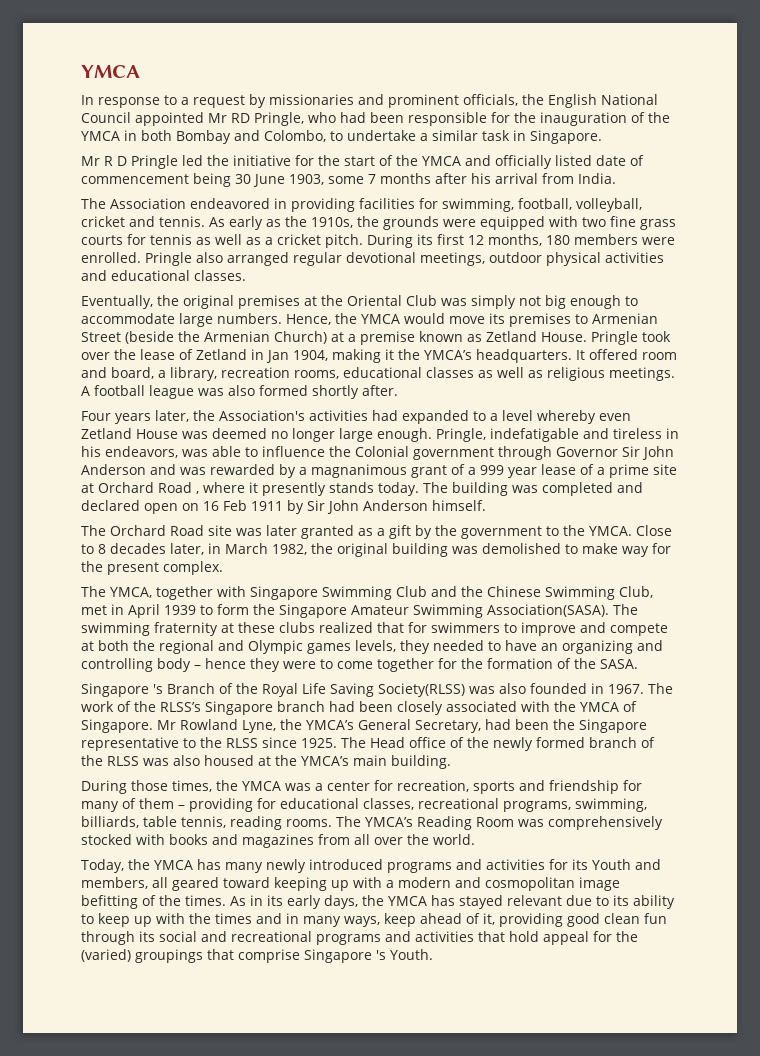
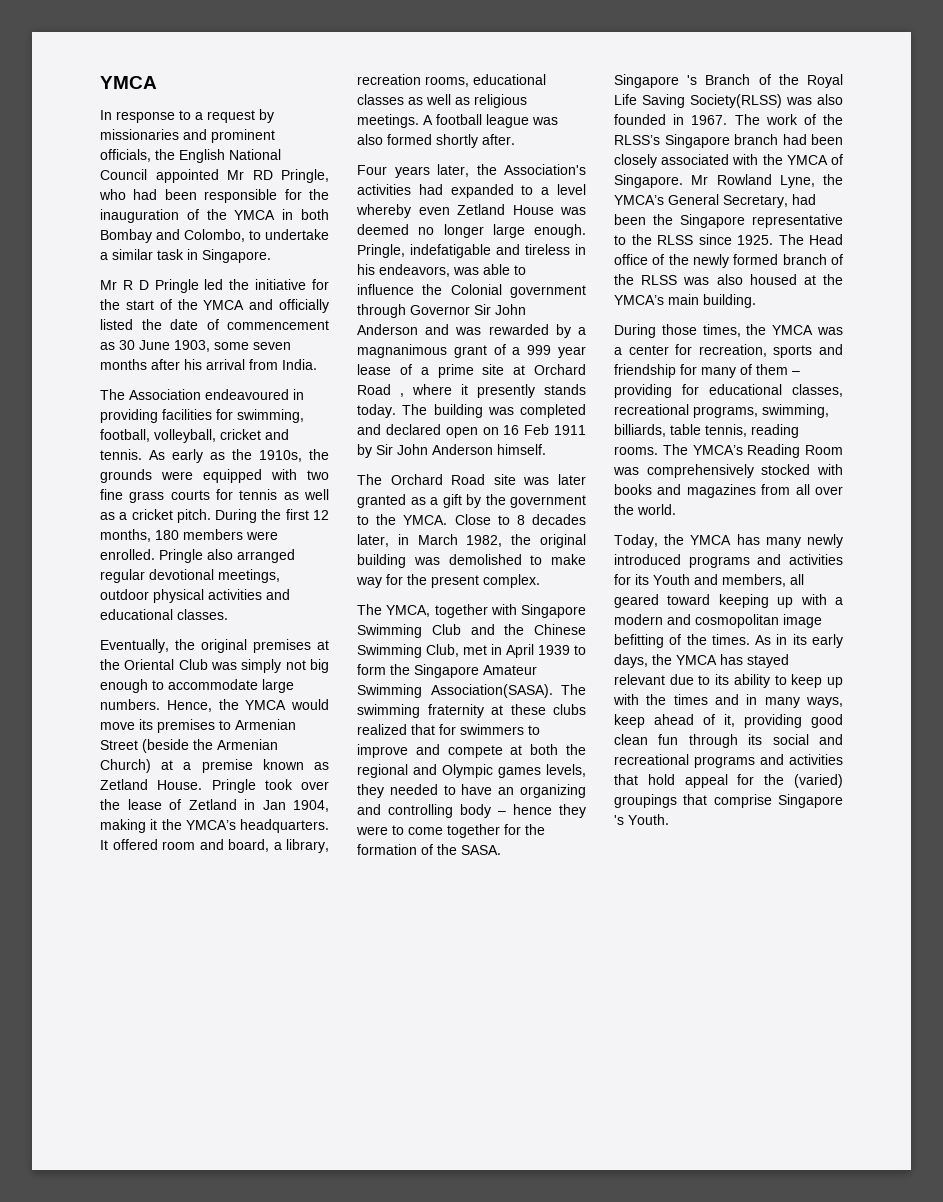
- Mr R D Pringle led the initiative for the start of the YMCA and officially listed date of commencement being 30 June 1903, some 7 months after his arrival from India.
+ Mr R D Pringle led the initiative for the start of the YMCA and officially listed the date of commencement as 30 June 1903, some seven months after his arrival from India.
- The Association endeavored in providing facilities for swimming, football, volleyball, cricket and tennis.
+ The Association endeavoured in providing facilities for swimming, football, volleyball, cricket and tennis.
- During its first 12 months, 180 members were enrolled.
+ During the first 12 months, 180 members were enrolled.

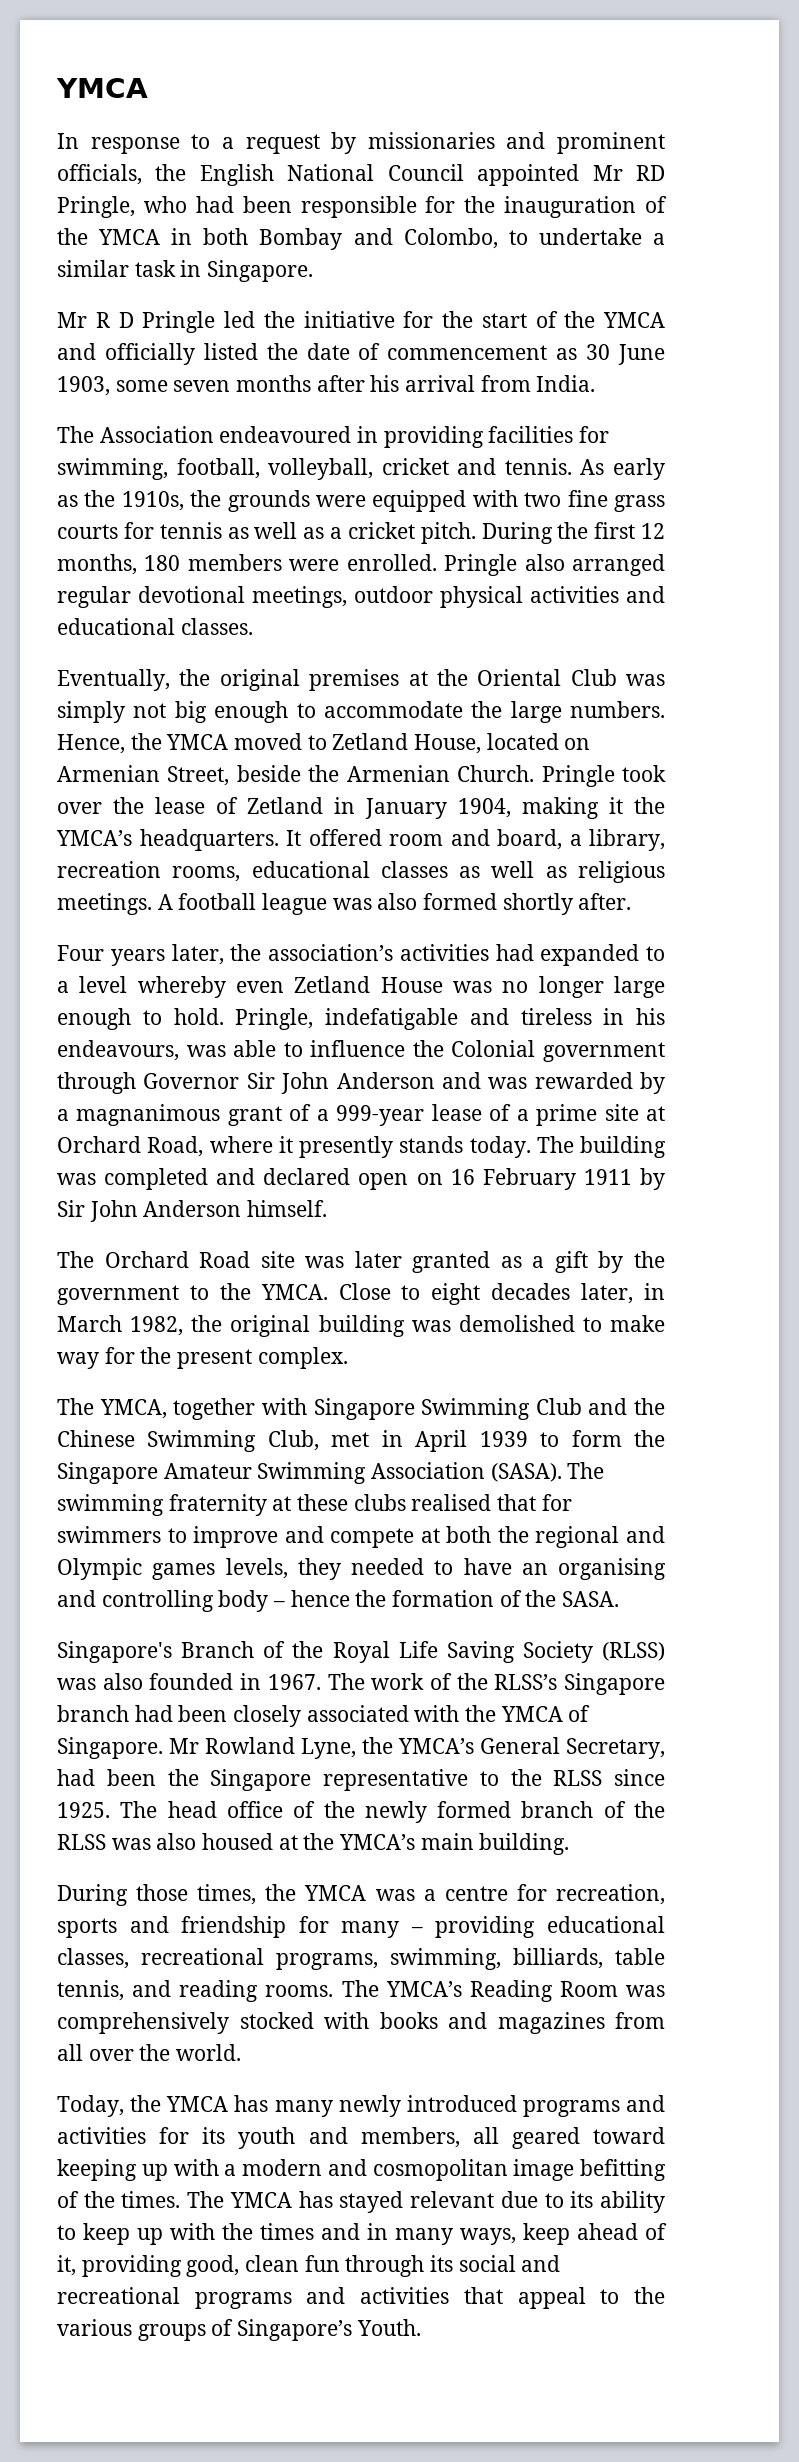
- Eventually, the original premises at the Oriental Club was simply not big enough to accommodate large numbers.
+ Eventually, the original premises at the Oriental Club was simply not big enough to accommodate the large numbers.
- Hence, the YMCA would move its premises to Armenian Street (beside the Armenian Church) at a premise known as Zetland House.
+ Hence, the YMCA moved to Zetland House, located on Armenian Street, beside the Armenian Church.
- Pringle took over the lease of Zetland in Jan 1904, making it the YMCA’s headquarters.
+ Pringle took over the lease of Zetland in January 1904, making it the YMCA’s headquarters.
- Four years later, the Association's activities had expanded to a level whereby even Zetland House was deemed no longer large enough.
+ Four years later, the association’s activities had expanded to a level whereby even Zetland House was no longer large enough to hold.
- Pringle, indefatigable and tireless in his endeavors, was able to influence the Colonial government through Governor Sir John Anderson and was rewarded by a magnanimous grant of a 999 year lease of a prime site at Orchard Road , where it presently stands today.
+ Pringle, indefatigable and tireless in his endeavours, was able to influence the Colonial government through Governor Sir John Anderson and was rewarded by a magnanimous grant of a 999-year lease of a prime site at Orchard Road, where it presently stands today.
- The building was completed and declared open on 16 Feb 1911 by Sir John Anderson himself.
+ The building was completed and declared open on 16 February 1911 by Sir John Anderson himself.
- Close to 8 decades later, in March 1982, the original building was demolished to make way for the present complex.
+ Close to eight decades later, in March 1982, the original building was demolished to make way for the present complex.
- The YMCA, together with Singapore Swimming Club and the Chinese Swimming Club, met in April 1939 to form the Singapore Amateur Swimming Association(SASA).
+ The YMCA, together with Singapore Swimming Club and the Chinese Swimming Club, met in April 1939 to form the Singapore Amateur Swimming Association (SASA).
- The swimming fraternity at these clubs realized that for swimmers to improve and compete at both the regional and Olympic games levels, they needed to have an organizing and controlling body – hence they were to come together for the formation of the SASA.
+ The swimming fraternity at these clubs realised that for swimmers to improve and compete at both the regional and Olympic games levels, they needed to have an organising and controlling body – hence the formation of the SASA.
- Singapore 's Branch of the Royal Life Saving Society(RLSS) was also founded in 1967.
+ Singapore's Branch of the Royal Life Saving Society (RLSS) was also founded in 1967.
- The Head office of the newly formed branch of the RLSS was also housed at the YMCA’s main building.
+ The head office of the newly formed branch of the RLSS was also housed at the YMCA’s main building.
- During those times, the YMCA was a center for recreation, sports and friendship for many of them – providing for educational classes, recreational programs, swimming, billiards, table tennis, reading rooms.
+ During those times, the YMCA was a centre for recreation, sports and friendship for many – providing educational classes, recreational programs, swimming, billiards, table tennis, and reading rooms.
- Today, the YMCA has many newly introduced programs and activities for its Youth and members, all geared toward keeping up with a modern and cosmopolitan image befitting of the times.
+ Today, the YMCA has many newly introduced programs and activities for its youth and members, all geared toward keeping up with a modern and cosmopolitan image befitting of the times.
- As in its early days, the YMCA has stayed relevant due to its ability to keep up with the times and in many ways, keep ahead of it, providing good clean fun through its social and recreational programs and activities that hold appeal for the (varied) groupings that comprise Singapore 's Youth.
+ The YMCA has stayed relevant due to its ability to keep up with the times and in many ways, keep ahead of it, providing good, clean fun through its social and recreational programs and activities that appeal to the various groups of Singapore’s Youth.

